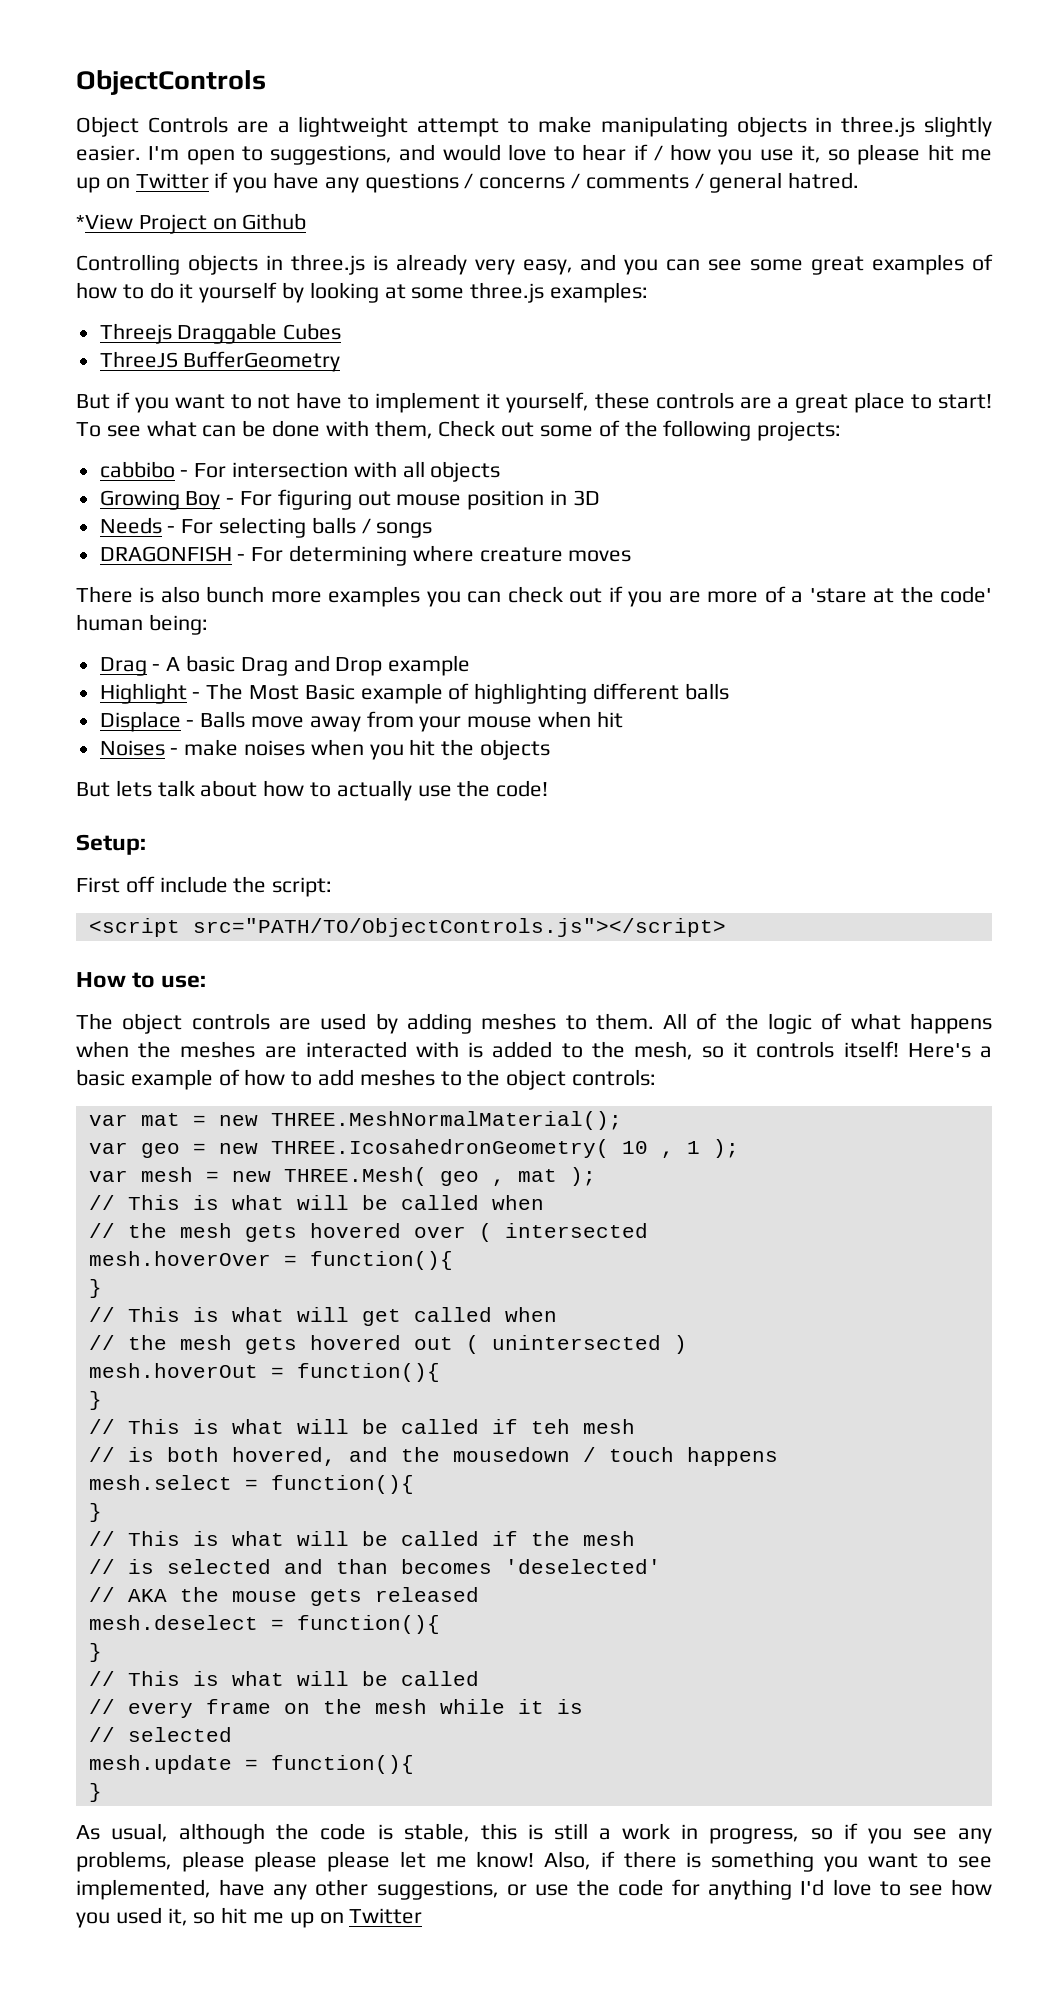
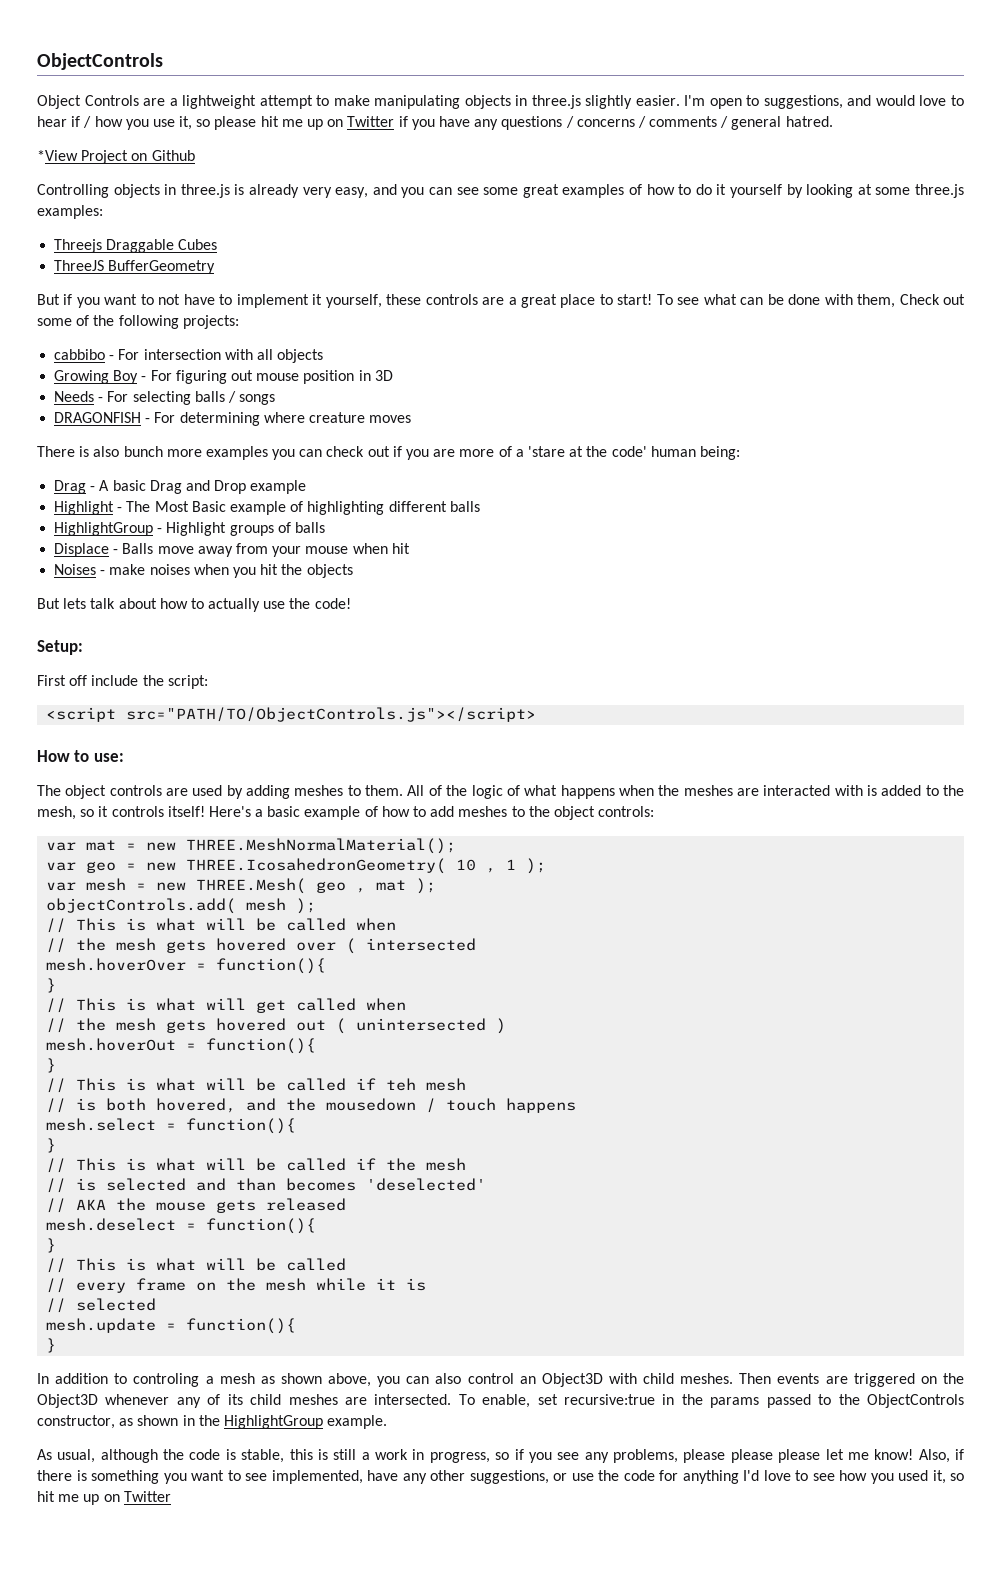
+ HighlightGroup - Highlight groups of balls
+ objectControls.add( mesh );
+ In addition to controling a mesh as shown above, you can also control an Object3D with child meshes. Then events are triggered on the Object3D whenever any of its child meshes are intersected. To enable, set recursive:true in the params passed to the ObjectControls constructor, as shown in the HighlightGroup example.

